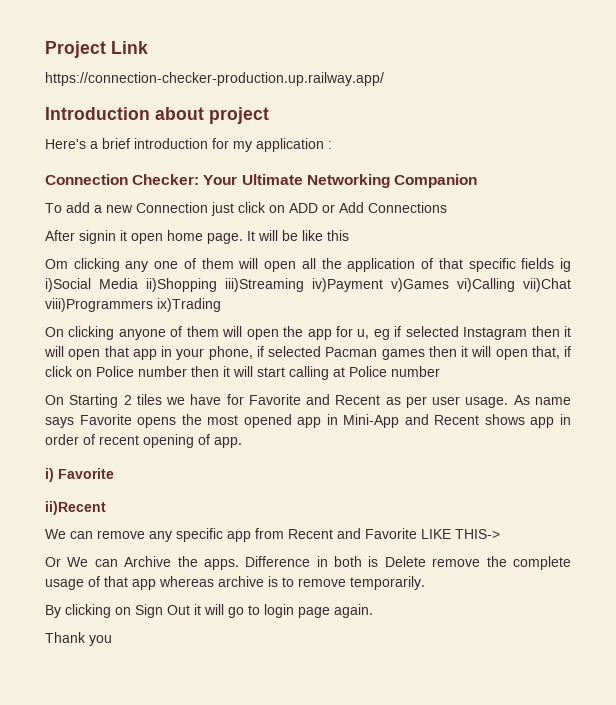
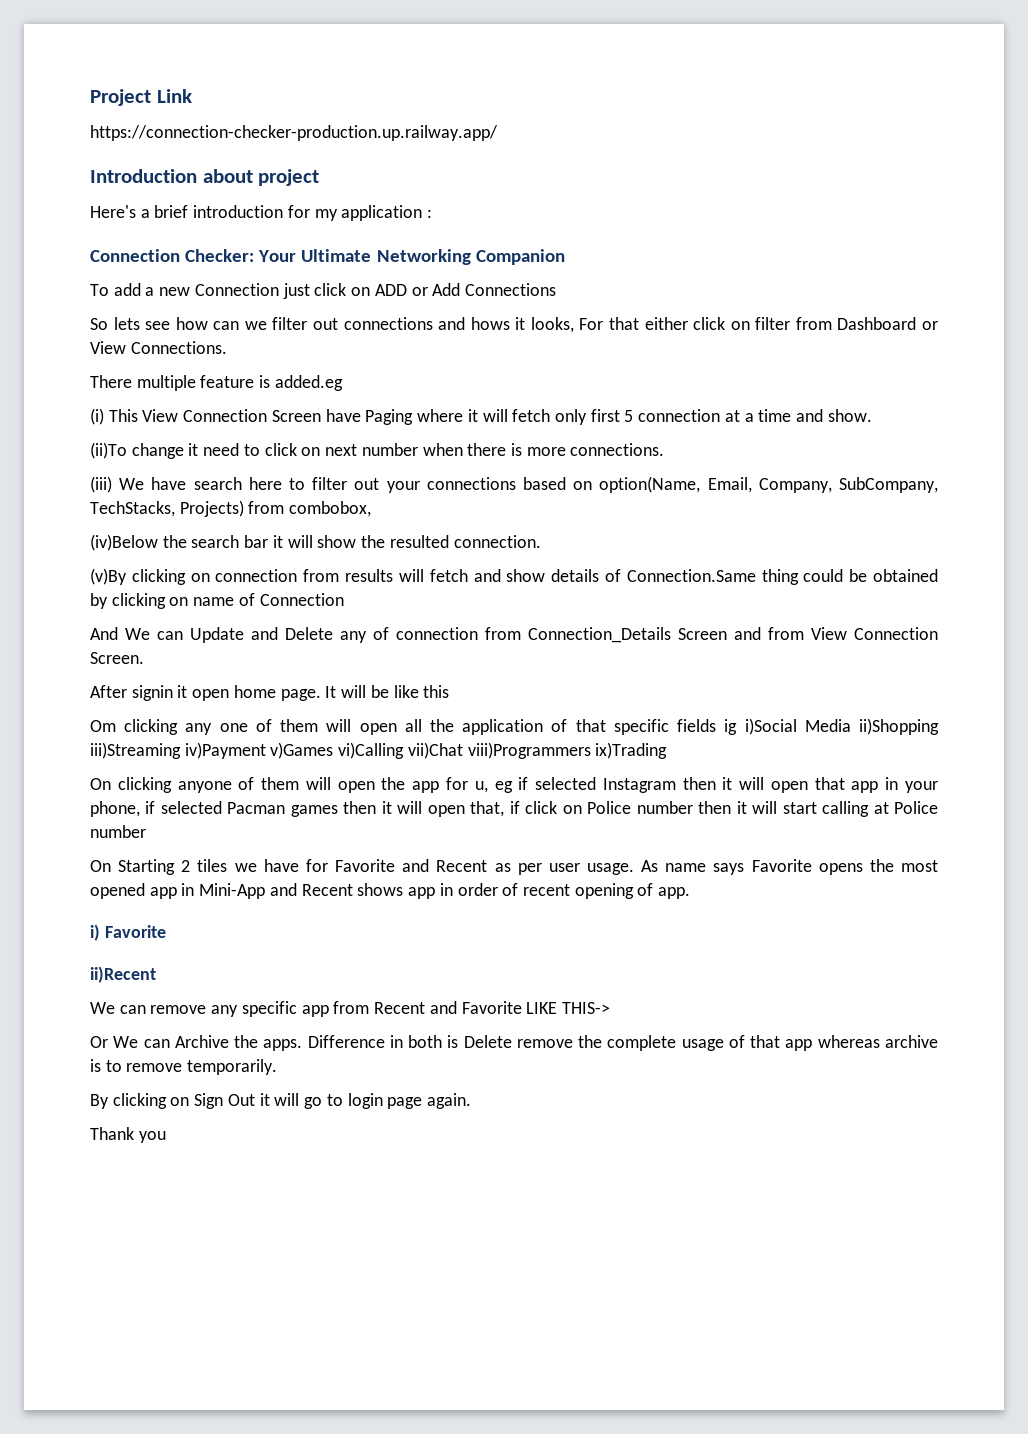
+ So lets see how can we filter out connections and hows it looks, For that either click on filter from Dashboard or View Connections.
+ There multiple feature is added.eg
+ (i) This View Connection Screen have Paging where it will fetch only first 5 connection at a time and show.
+ (ii)To change it need to click on next number when there is more connections.
+ (iii) We have search here to filter out your connections based on option(Name, Email, Company, SubCompany, TechStacks, Projects) from combobox,
+ (iv)Below the search bar it will show the resulted connection.
+ (v)By clicking on connection from results will fetch and show details of Connection.Same thing could be obtained by clicking on name of Connection
+ And We can Update and Delete any of connection from Connection_Details Screen and from View Connection Screen.

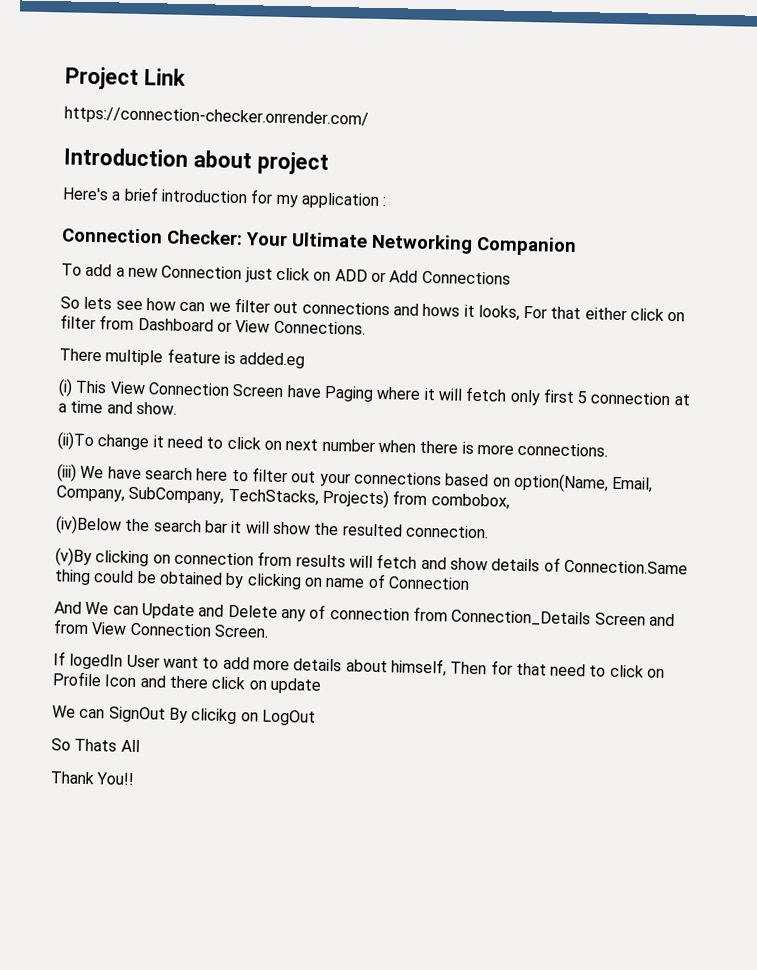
- https://connection-checker-production.up.railway.app/
+ https://connection-checker.onrender.com/
- After signin it open home page. It will be like this
- Om clicking any one of them will open all the application of that specific fields ig i)Social Media ii)Shopping iii)Streaming iv)Payment v)Games vi)Calling vii)Chat viii)Programmers ix)Trading
- On clicking anyone of them will open the app for u, eg if selected Instagram then it will open that app in your phone, if selected Pacman games then it will open that, if click on Police number then it will start calling at Police number
- On Starting 2 tiles we have for Favorite and Recent as per user usage. As name says Favorite opens the most opened app in Mini-App and Recent shows app in order of recent opening of app.
- i) Favorite
- ii)Recent
- We can remove any specific app from Recent and Favorite LIKE THIS->
- Or We can Archive the apps. Difference in both is Delete remove the complete usage of that app whereas archive is to remove temporarily.
- By clicking on Sign Out it will go to login page again.
+ If logedIn User want to add more details about himself, Then for that need to click on Profile Icon and there click on update
+ We can SignOut By clicikg on LogOut
+ So Thats All
- Thank you
+ Thank You!!

